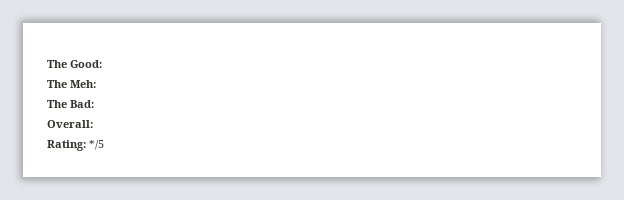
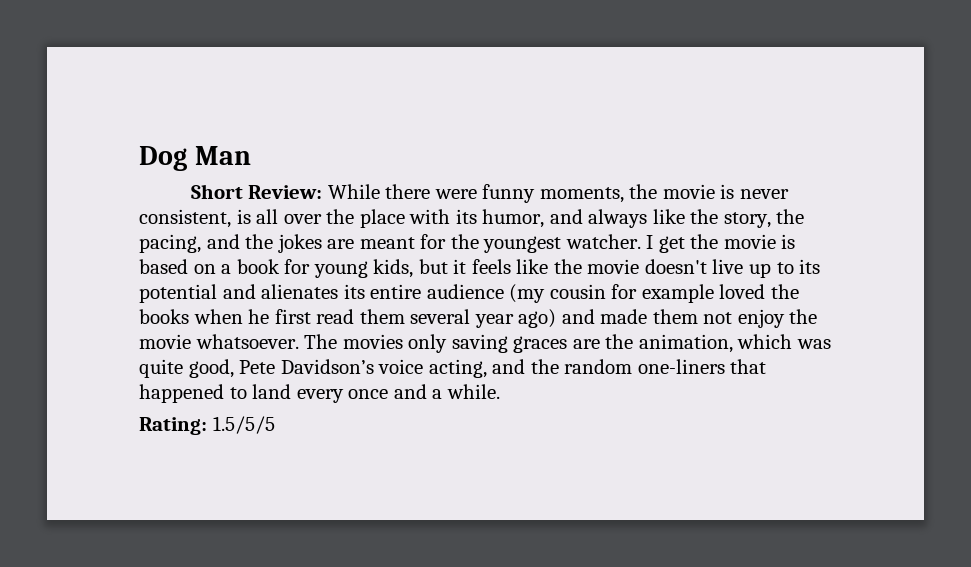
- The Good:
- The Meh:
- The Bad:
- Overall:
+ Dog Man
+ Short Review: While there were funny moments, the movie is never consistent, is all over the place with its humor, and always like the story, the pacing, and the jokes are meant for the youngest watcher. I get the movie is based on a book for young kids, but it feels like the movie doesn't live up to its potential and alienates its entire audience (my cousin for example loved the books when he first read them several year ago) and made them not enjoy the movie whatsoever. The movies only saving graces are the animation, which was quite good, Pete Davidson’s voice acting, and the random one-liners that happened to land every once and a while.
- Rating: */5
+ Rating: 1.5/5/5

